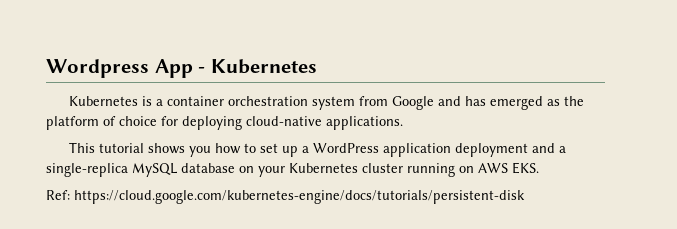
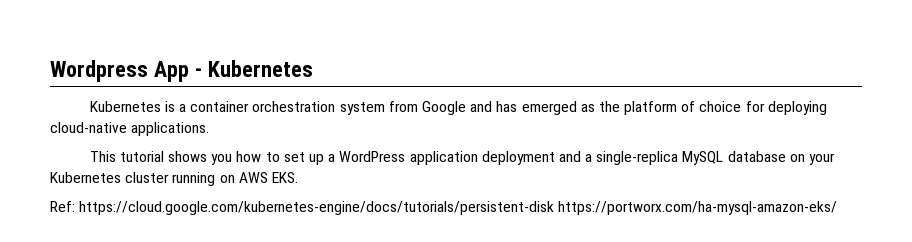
- Ref: https://cloud.google.com/kubernetes-engine/docs/tutorials/persistent-disk
+ Ref: https://cloud.google.com/kubernetes-engine/docs/tutorials/persistent-disk https://portworx.com/ha-mysql-amazon-eks/

